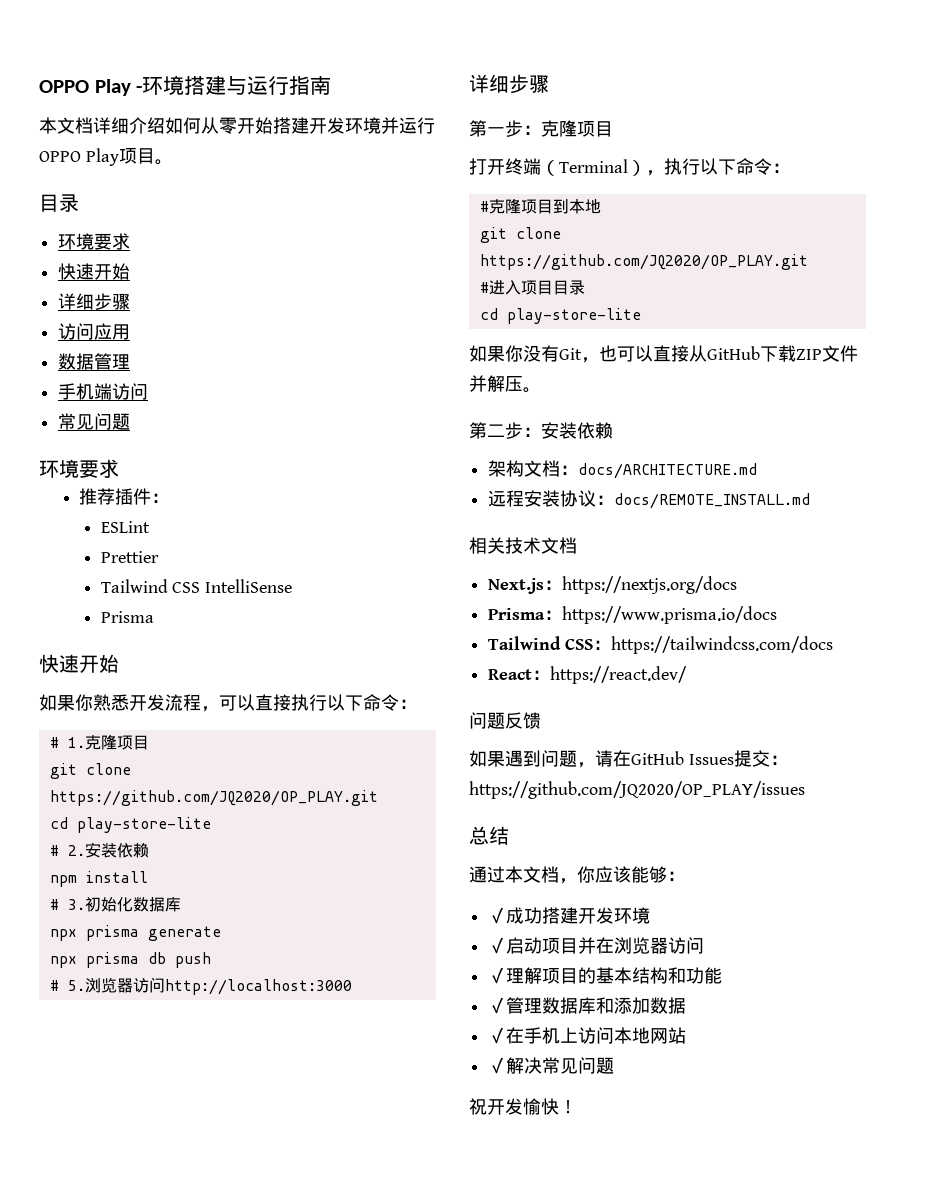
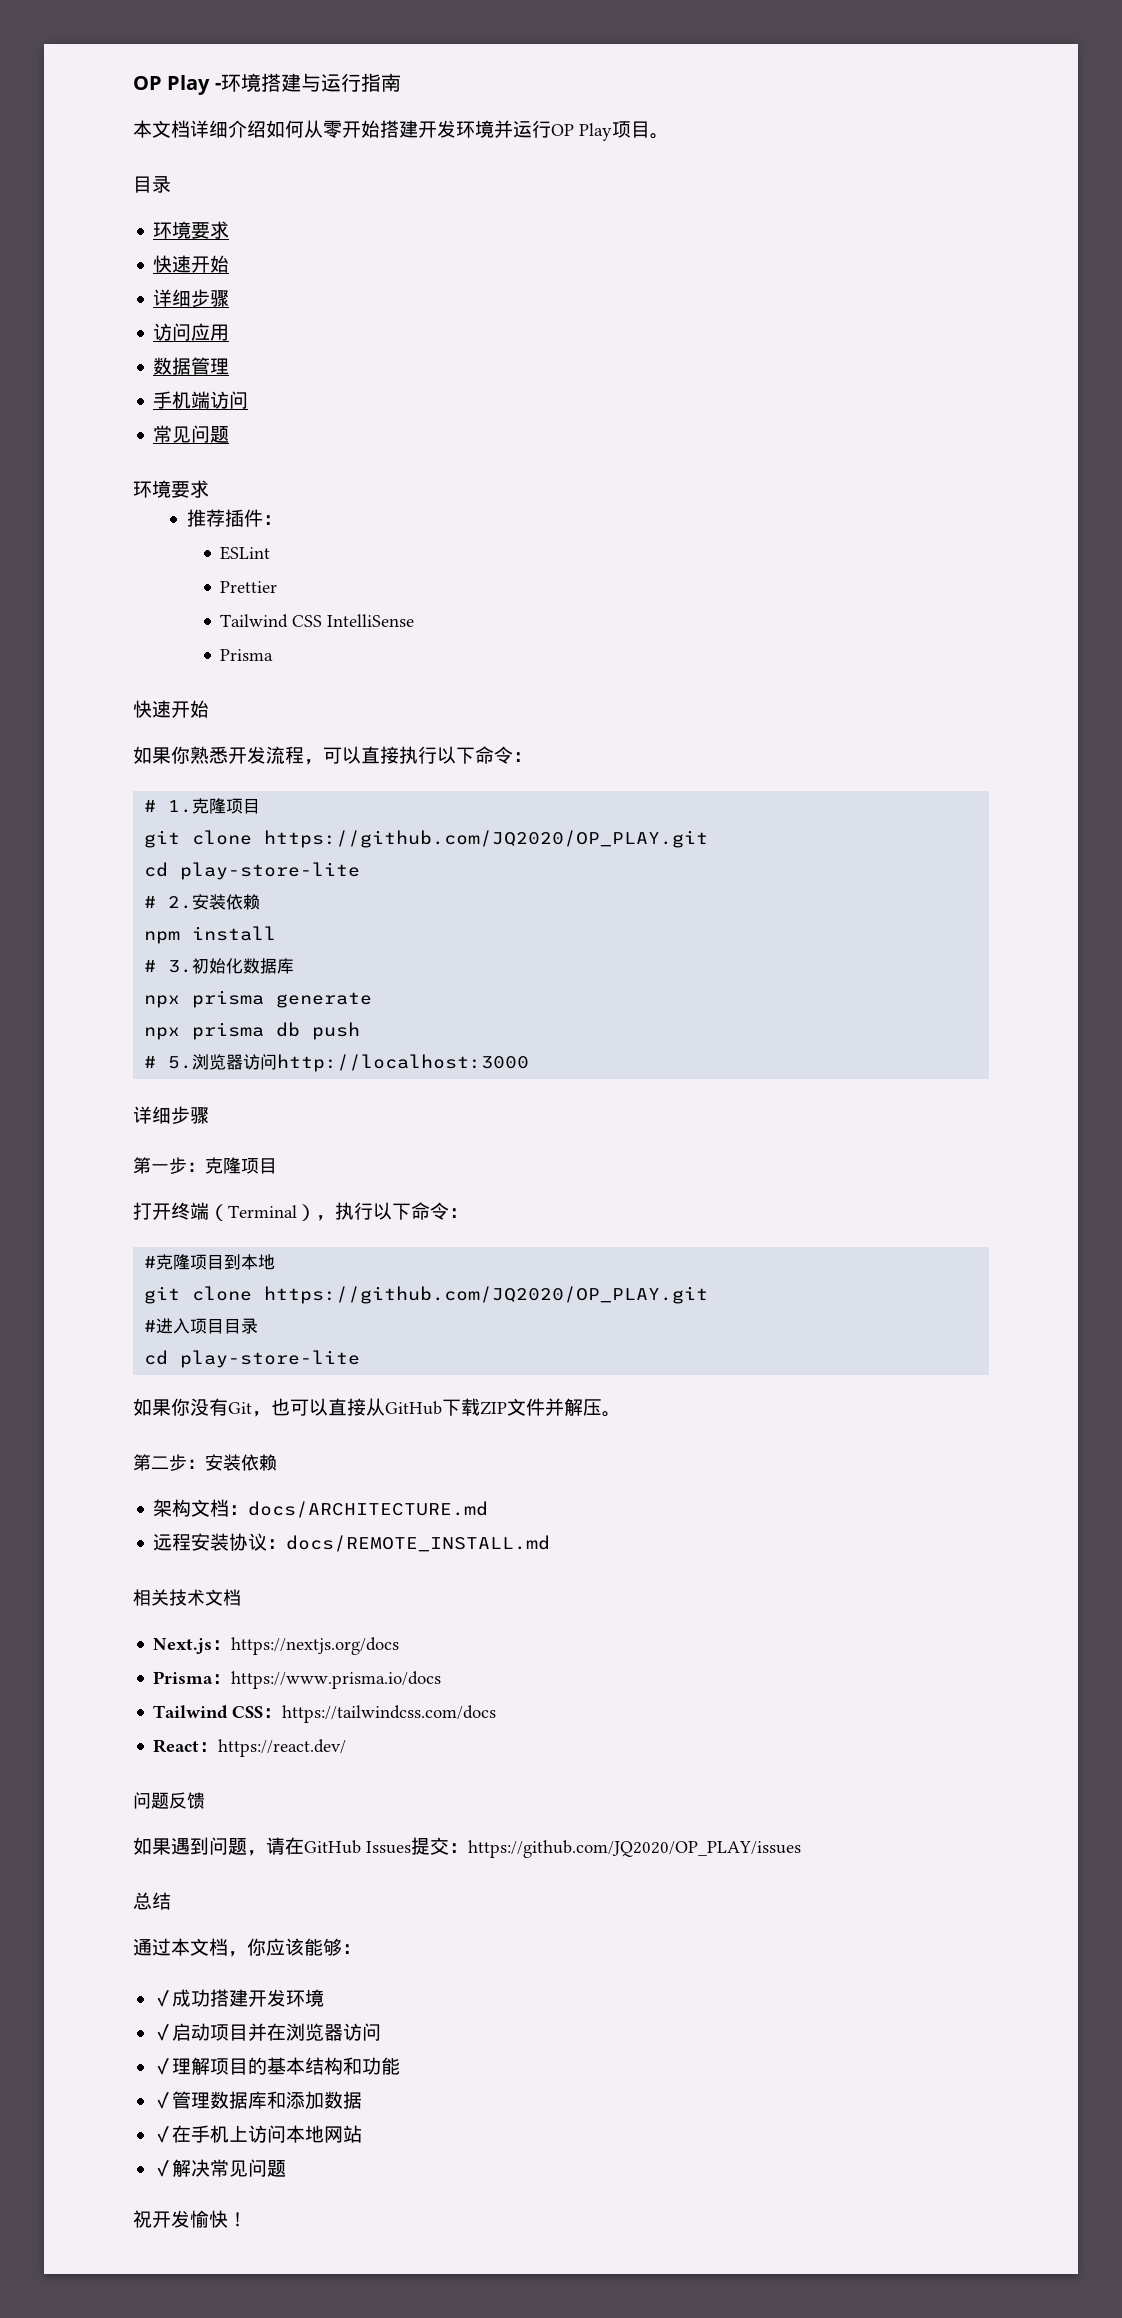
- OPPO Play -环境搭建与运行指南
+ OP Play -环境搭建与运行指南
- 本文档详细介绍如何从零开始搭建开发环境并运行OPPO Play项目。
+ 本文档详细介绍如何从零开始搭建开发环境并运行OP Play项目。

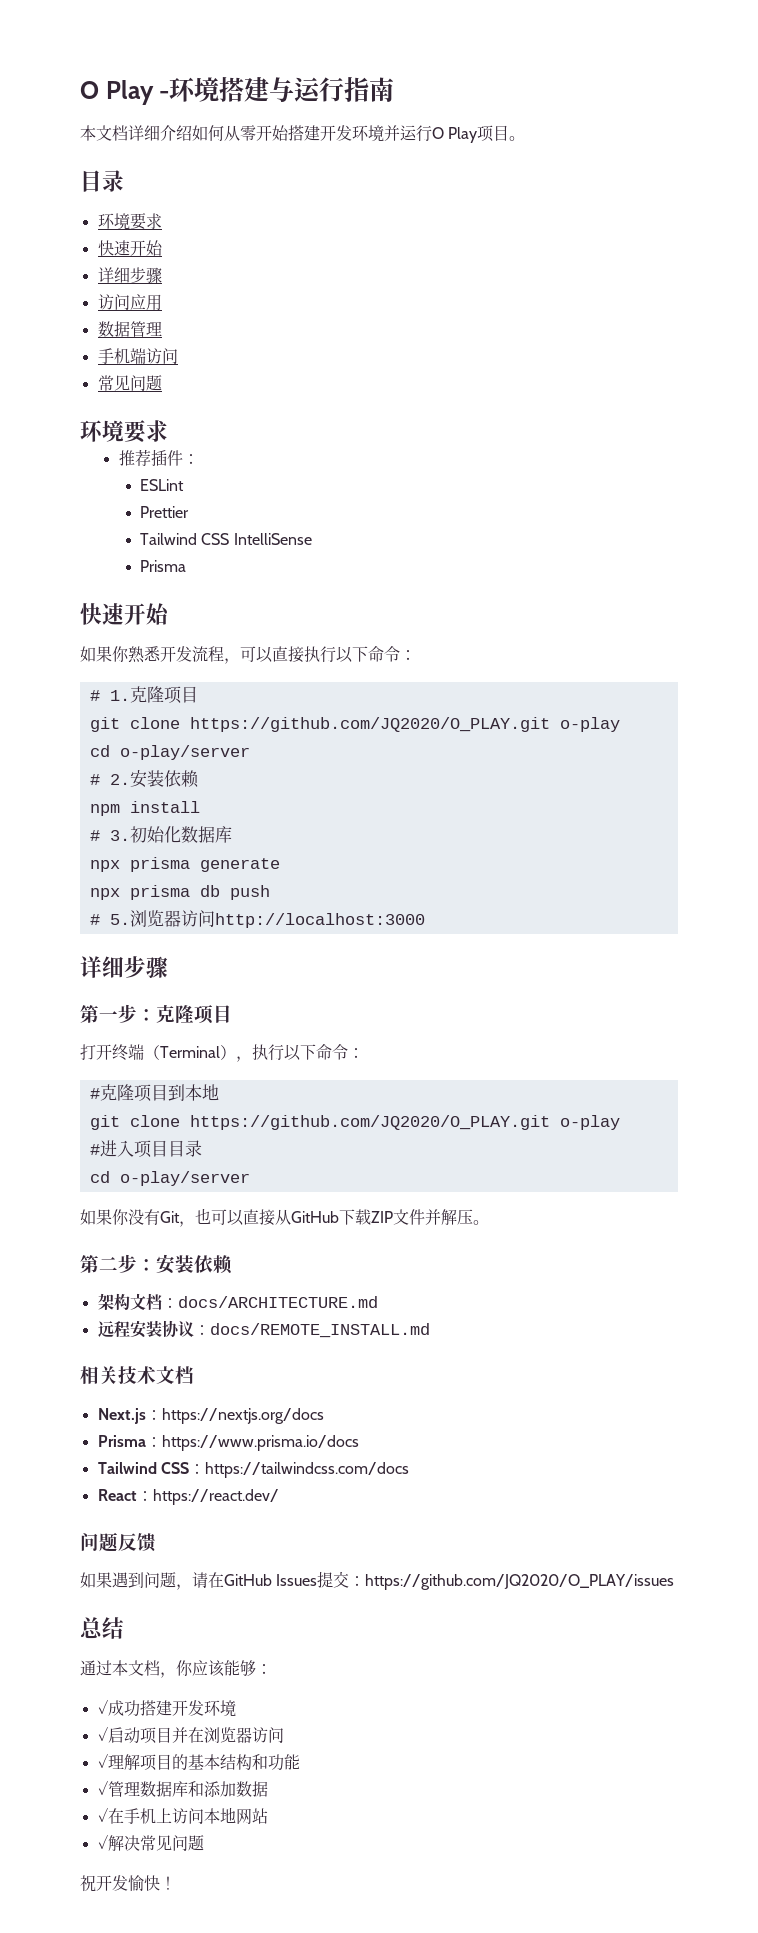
- OP Play -环境搭建与运行指南
+ O Play -环境搭建与运行指南
- 本文档详细介绍如何从零开始搭建开发环境并运行OP Play项目。
+ 本文档详细介绍如何从零开始搭建开发环境并运行O Play项目。
  # 1.克隆项目
- git clone https://github.com/JQ2020/OP_PLAY.git
- cd play-store-lite
+ git clone https://github.com/JQ2020/O_PLAY.git o-play
+ cd o-play/server
  #克隆项目到本地
- git clone https://github.com/JQ2020/OP_PLAY.git
+ git clone https://github.com/JQ2020/O_PLAY.git o-play
  #进入项目目录
- cd play-store-lite
+ cd o-play/server
- 如果遇到问题，请在GitHub Issues提交：https://github.com/JQ2020/OP_PLAY/issues
+ 如果遇到问题，请在GitHub Issues提交：https://github.com/JQ2020/O_PLAY/issues

